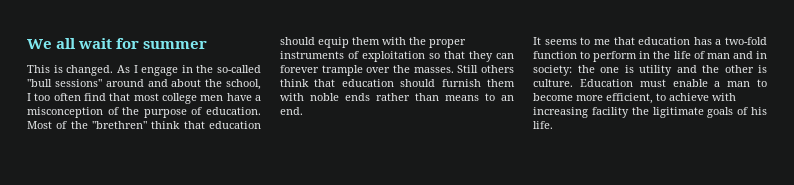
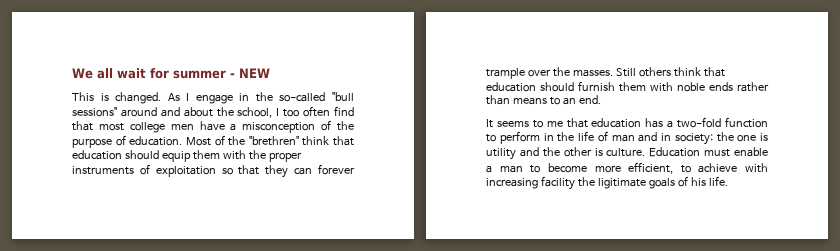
- We all wait for summer
+ We all wait for summer - NEW

